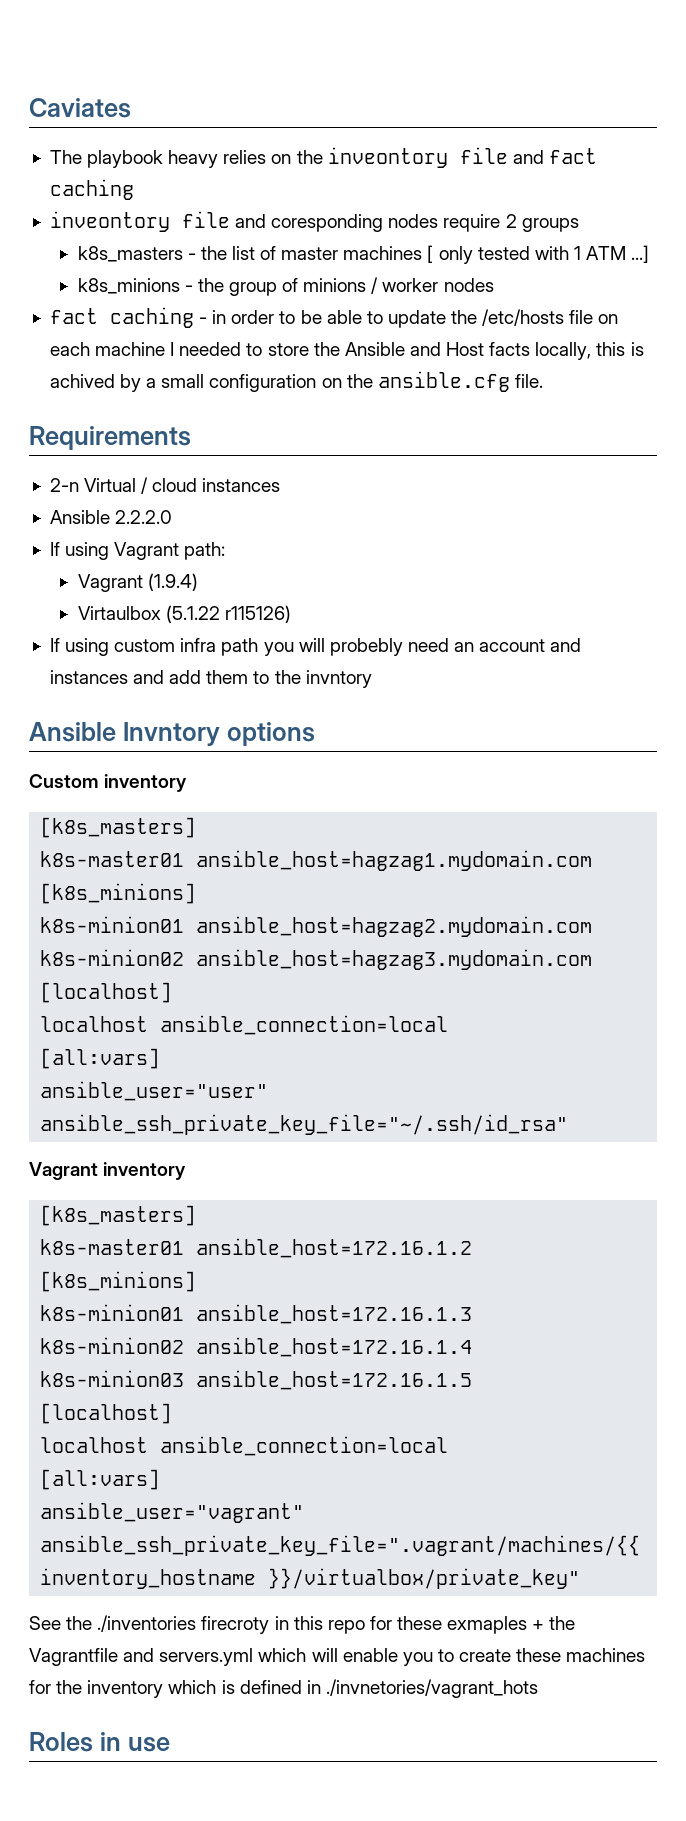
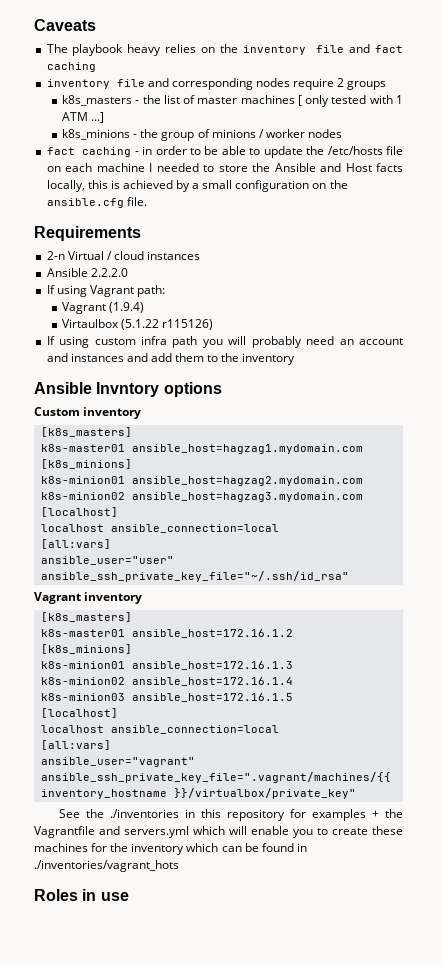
- Caviates
+ Caveats
- The playbook heavy relies on the inveontory file and fact caching
+ The playbook heavy relies on the inventory file and fact caching
- inveontory file and coresponding nodes require 2 groups
+ inventory file and corresponding nodes require 2 groups
- fact caching - in order to be able to update the /etc/hosts file on each machine I needed to store the Ansible and Host facts locally, this is achived by a small configuration on the ansible.cfg file.
+ fact caching - in order to be able to update the /etc/hosts file on each machine I needed to store the Ansible and Host facts locally, this is achieved by a small configuration on the ansible.cfg file.
- If using custom infra path you will probebly need an account and instances and add them to the invntory
+ If using custom infra path you will probably need an account and instances and add them to the inventory
- See the ./inventories firecroty in this repo for these exmaples + the Vagrantfile and servers.yml which will enable you to create these machines for the inventory which is defined in ./invnetories/vagrant_hots
+ See the ./inventories in this repository for examples + the Vagrantfile and servers.yml which will enable you to create these machines for the inventory which can be found in ./inventories/vagrant_hots

